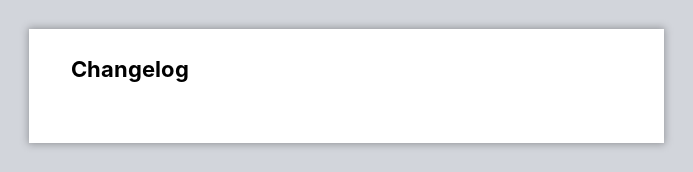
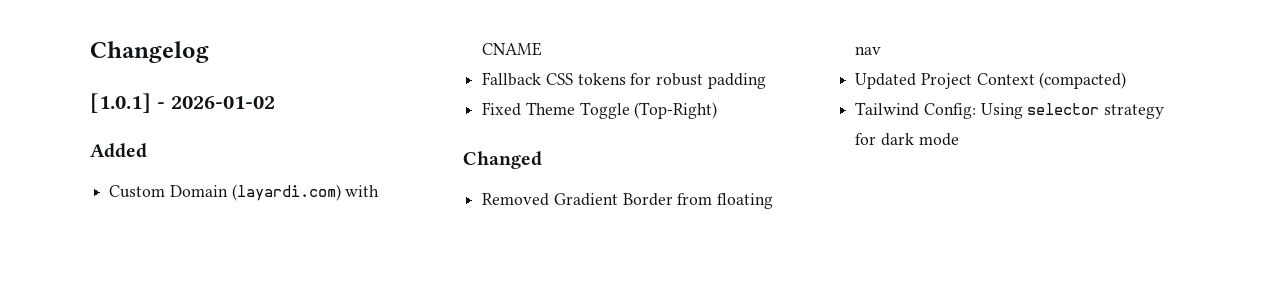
+ [1.0.1] - 2026-01-02
+ Added
+ Custom Domain (layardi.com) with CNAME
+ Fallback CSS tokens for robust padding
+ Fixed Theme Toggle (Top-Right)
+ Changed
+ Removed Gradient Border from floating nav
+ Updated Project Context (compacted)
+ Tailwind Config: Using selector strategy for dark mode

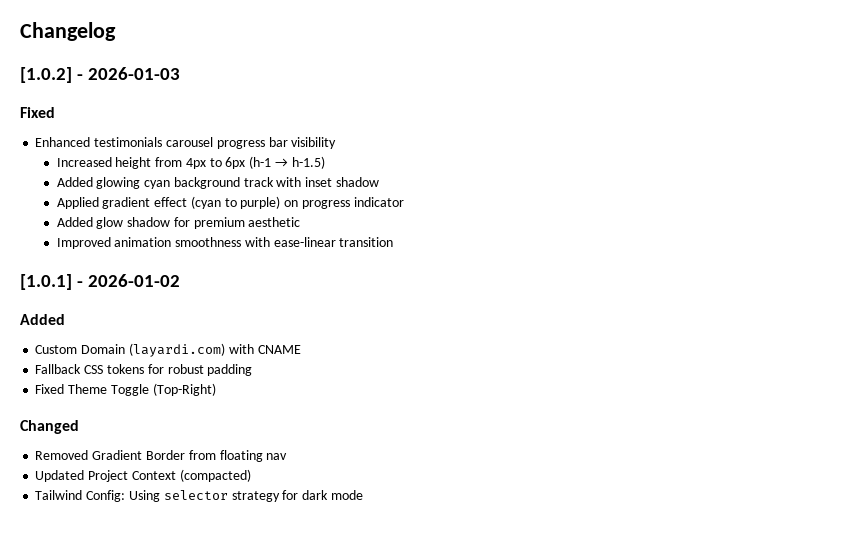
+ [1.0.2] - 2026-01-03
+ Fixed
+ Enhanced testimonials carousel progress bar visibility
+ Increased height from 4px to 6px (h-1 → h-1.5)
+ Added glowing cyan background track with inset shadow
+ Applied gradient effect (cyan to purple) on progress indicator
+ Added glow shadow for premium aesthetic
+ Improved animation smoothness with ease-linear transition

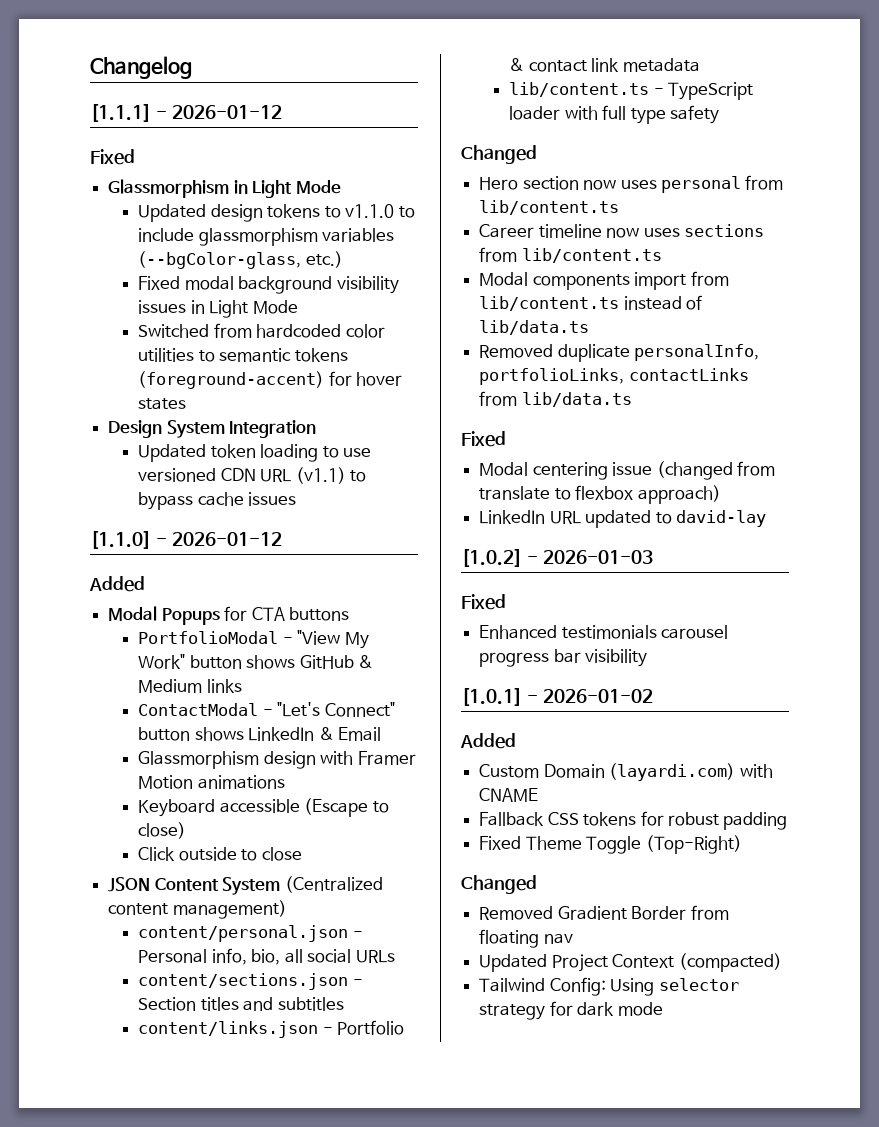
+ [1.1.1] - 2026-01-12
+ Fixed
+ Glassmorphism in Light Mode
+ Updated design tokens to v1.1.0 to include glassmorphism variables (--bgColor-glass, etc.)
+ Fixed modal background visibility issues in Light Mode
+ Switched from hardcoded color utilities to semantic tokens (foreground-accent) for hover states
+ Design System Integration
+ Updated token loading to use versioned CDN URL (v1.1) to bypass cache issues
+ [1.1.0] - 2026-01-12
+ Added
+ Modal Popups for CTA buttons
+ PortfolioModal - "View My Work" button shows GitHub & Medium links
+ ContactModal - "Let's Connect" button shows LinkedIn & Email
+ Glassmorphism design with Framer Motion animations
+ Keyboard accessible (Escape to close)
+ Click outside to close
+ JSON Content System (Centralized content management)
+ content/personal.json - Personal info, bio, all social URLs
+ content/sections.json - Section titles and subtitles
+ content/links.json - Portfolio & contact link metadata
+ lib/content.ts - TypeScript loader with full type safety
+ Changed
+ Hero section now uses personal from lib/content.ts
+ Career timeline now uses sections from lib/content.ts
+ Modal components import from lib/content.ts instead of lib/data.ts
+ Removed duplicate personalInfo, portfolioLinks, contactLinks from lib/data.ts
+ Fixed
+ Modal centering issue (changed from translate to flexbox approach)
+ LinkedIn URL updated to david-lay
- Increased height from 4px to 6px (h-1 → h-1.5)
- Added glowing cyan background track with inset shadow
- Applied gradient effect (cyan to purple) on progress indicator
- Added glow shadow for premium aesthetic
- Improved animation smoothness with ease-linear transition

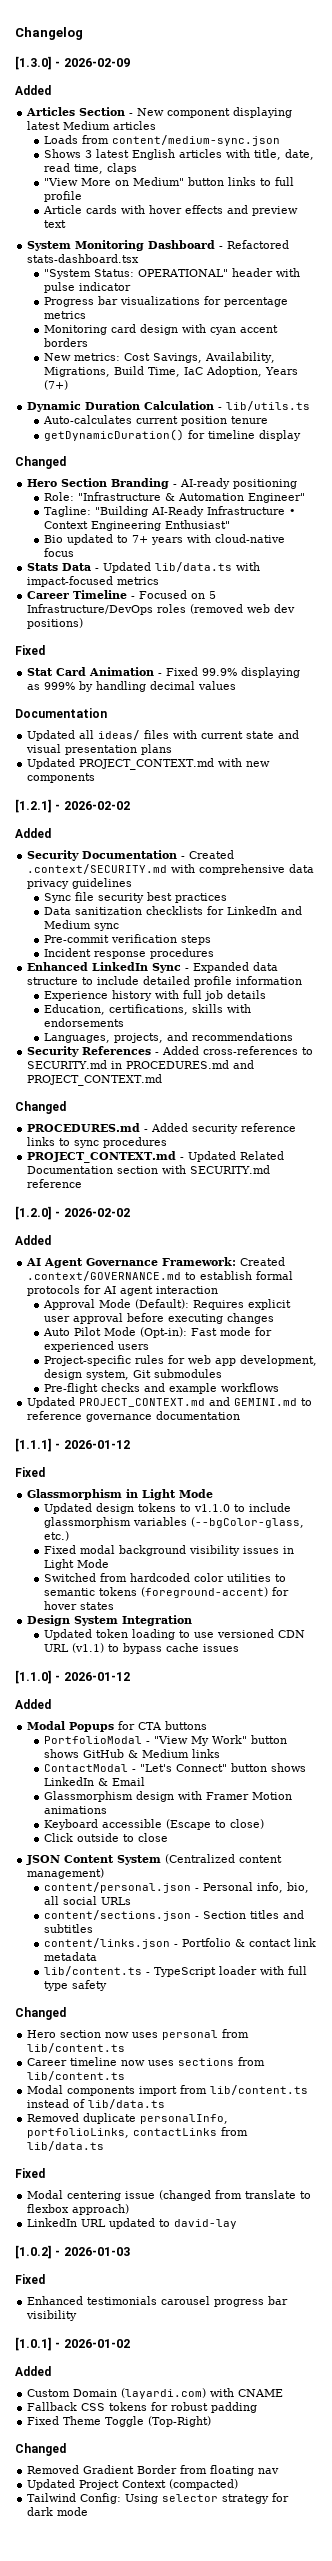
+ [1.3.0] - 2026-02-09
+ Added
+ Articles Section - New component displaying latest Medium articles
+ Loads from content/medium-sync.json
+ Shows 3 latest English articles with title, date, read time, claps
+ "View More on Medium" button links to full profile
+ Article cards with hover effects and preview text
+ System Monitoring Dashboard - Refactored stats-dashboard.tsx
+ "System Status: OPERATIONAL" header with pulse indicator
+ Progress bar visualizations for percentage metrics
+ Monitoring card design with cyan accent borders
+ New metrics: Cost Savings, Availability, Migrations, Build Time, IaC Adoption, Years (7+)
+ Dynamic Duration Calculation - lib/utils.ts
+ Auto-calculates current position tenure
+ getDynamicDuration() for timeline display
+ Changed
+ Hero Section Branding - AI-ready positioning
+ Role: "Infrastructure & Automation Engineer"
+ Tagline: "Building AI-Ready Infrastructure • Context Engineering Enthusiast"
+ Bio updated to 7+ years with cloud-native focus
+ Stats Data - Updated lib/data.ts with impact-focused metrics
+ Career Timeline - Focused on 5 Infrastructure/DevOps roles (removed web dev positions)
+ Fixed
+ Stat Card Animation - Fixed 99.9% displaying as 999% by handling decimal values
+ Documentation
+ Updated all ideas/ files with current state and visual presentation plans
+ Updated PROJECT_CONTEXT.md with new components
+ [1.2.1] - 2026-02-02
+ Added
+ Security Documentation - Created .context/SECURITY.md with comprehensive data privacy guidelines
+ Sync file security best practices
+ Data sanitization checklists for LinkedIn and Medium sync
+ Pre-commit verification steps
+ Incident response procedures
+ Enhanced LinkedIn Sync - Expanded data structure to include detailed profile information
+ Experience history with full job details
+ Education, certifications, skills with endorsements
+ Languages, projects, and recommendations
+ Security References - Added cross-references to SECURITY.md in PROCEDURES.md and PROJECT_CONTEXT.md
+ Changed
+ PROCEDURES.md - Added security reference links to sync procedures
+ PROJECT_CONTEXT.md - Updated Related Documentation section with SECURITY.md reference
+ [1.2.0] - 2026-02-02
+ Added
+ AI Agent Governance Framework: Created .context/GOVERNANCE.md to establish formal protocols for AI agent interaction
+ Approval Mode (Default): Requires explicit user approval before executing changes
+ Auto Pilot Mode (Opt-in): Fast mode for experienced users
+ Project-specific rules for web app development, design system, Git submodules
+ Pre-flight checks and example workflows
+ Updated PROJECT_CONTEXT.md and GEMINI.md to reference governance documentation

